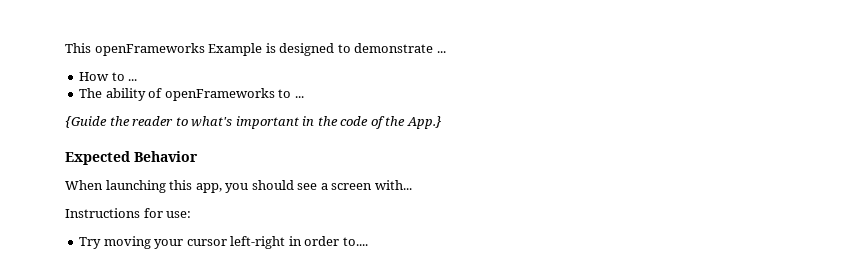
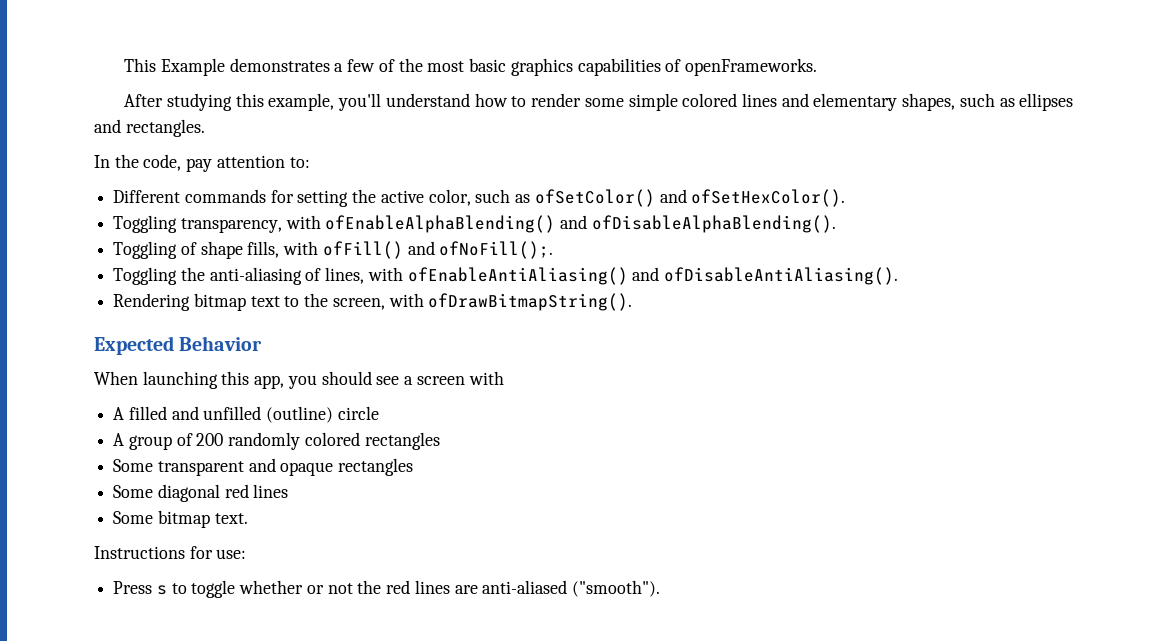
- This openFrameworks Example is designed to demonstrate ...
- How to ...
- The ability of openFrameworks to ...
- {Guide the reader to what's important in the code of the App.}
+ This Example demonstrates a few of the most basic graphics capabilities of openFrameworks.
+ After studying this example, you'll understand how to render some simple colored lines and elementary shapes, such as ellipses and rectangles.
+ In the code, pay attention to:
+ Different commands for setting the active color, such as ofSetColor() and ofSetHexColor().
+ Toggling transparency, with ofEnableAlphaBlending() and ofDisableAlphaBlending().
+ Toggling of shape fills, with ofFill() and ofNoFill();.
+ Toggling the anti-aliasing of lines, with ofEnableAntiAliasing() and ofDisableAntiAliasing().
+ Rendering bitmap text to the screen, with ofDrawBitmapString().
- When launching this app, you should see a screen with...
+ When launching this app, you should see a screen with
+ A filled and unfilled (outline) circle
+ A group of 200 randomly colored rectangles
+ Some transparent and opaque rectangles
+ Some diagonal red lines
+ Some bitmap text.
  Instructions for use:
- Try moving your cursor left-right in order to....
+ Press s to toggle whether or not the red lines are anti-aliased ("smooth").

